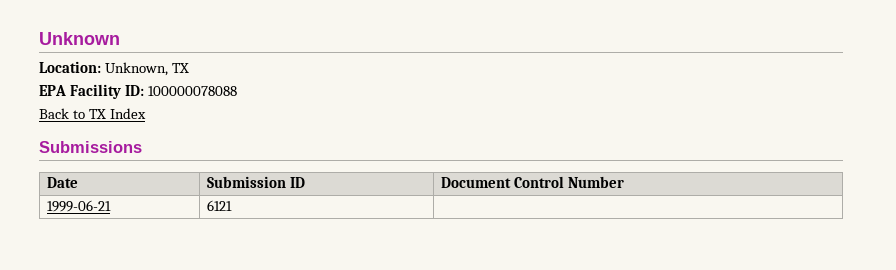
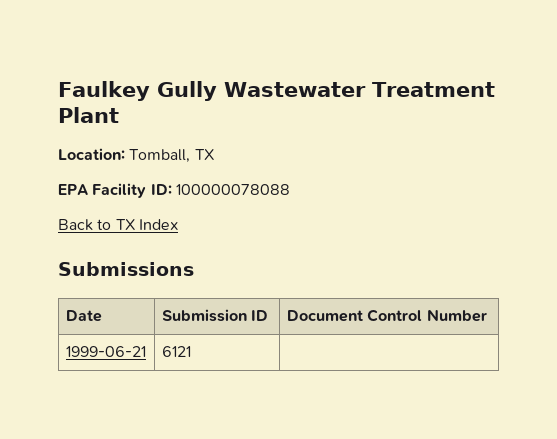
- Unknown
+ Faulkey Gully Wastewater Treatment Plant
- Location: Unknown, TX
+ Location: Tomball, TX

